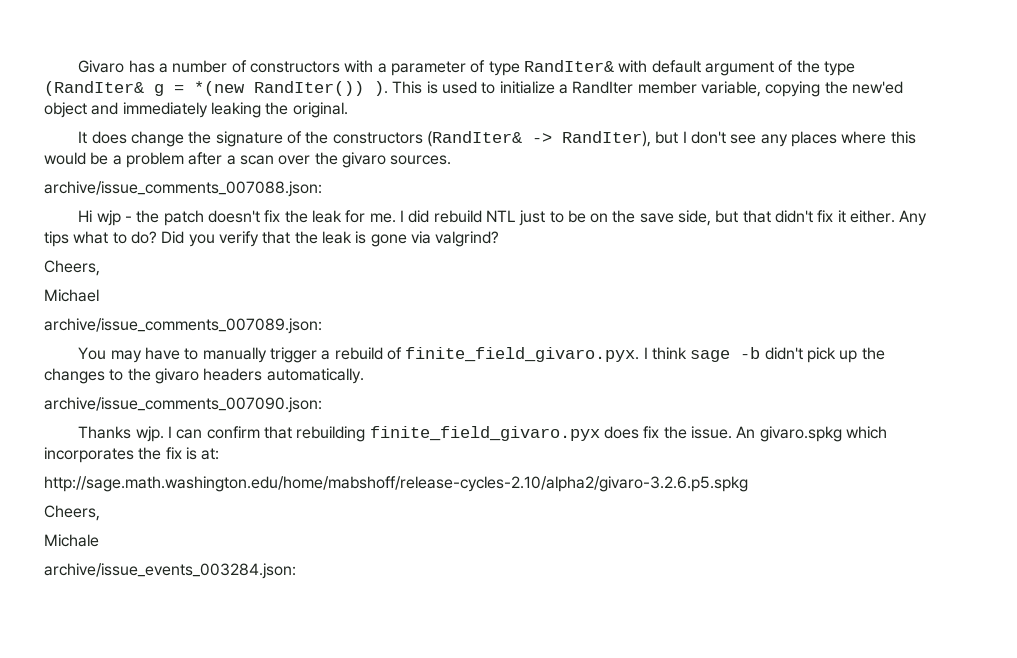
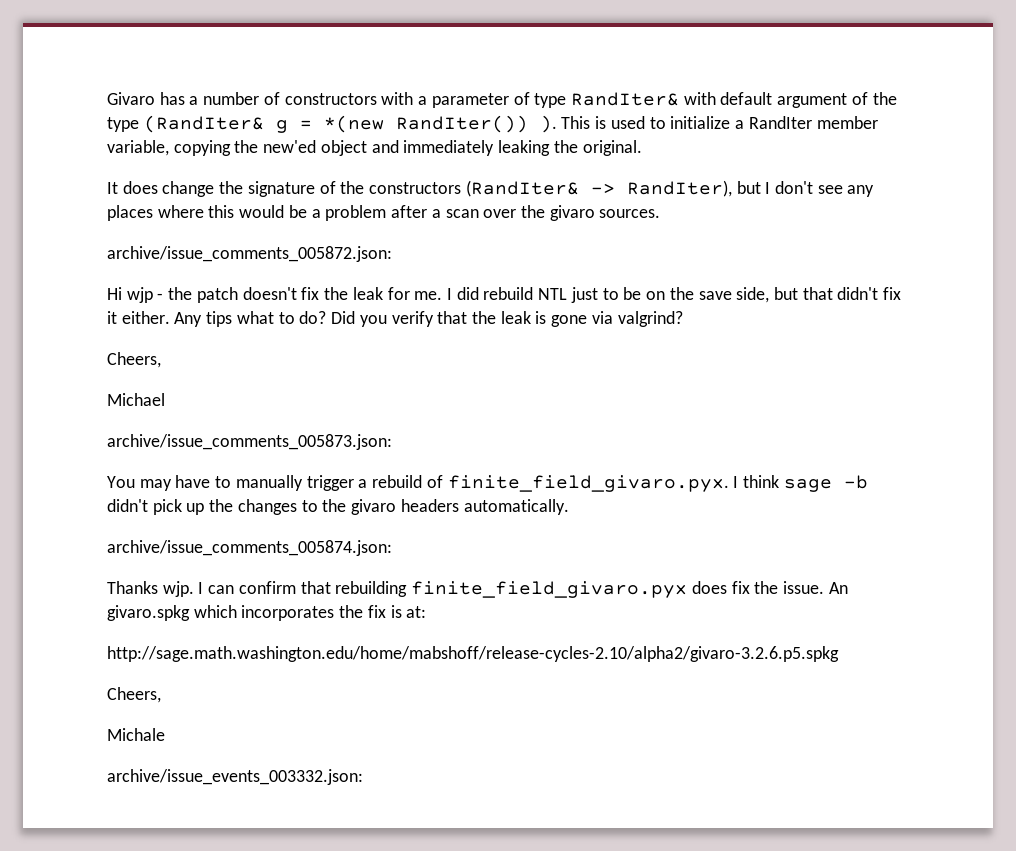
- archive/issue_comments_007088.json:
+ archive/issue_comments_005872.json:
- archive/issue_comments_007089.json:
+ archive/issue_comments_005873.json:
- archive/issue_comments_007090.json:
+ archive/issue_comments_005874.json:
- archive/issue_events_003284.json:
+ archive/issue_events_003332.json:

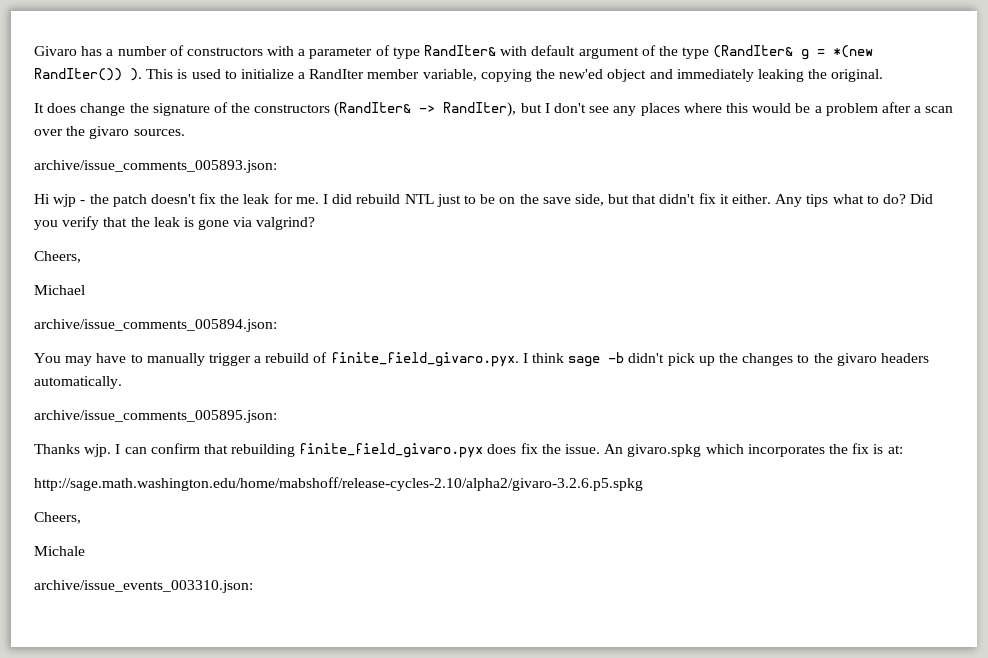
- archive/issue_comments_005872.json:
+ archive/issue_comments_005893.json:
- archive/issue_comments_005873.json:
+ archive/issue_comments_005894.json:
- archive/issue_comments_005874.json:
+ archive/issue_comments_005895.json:
- archive/issue_events_003332.json:
+ archive/issue_events_003310.json:

